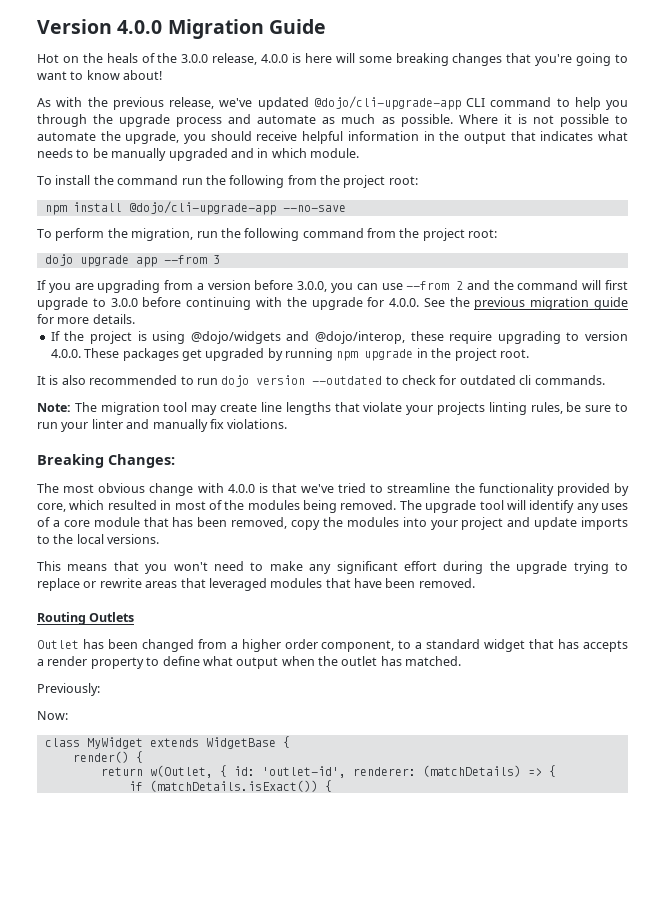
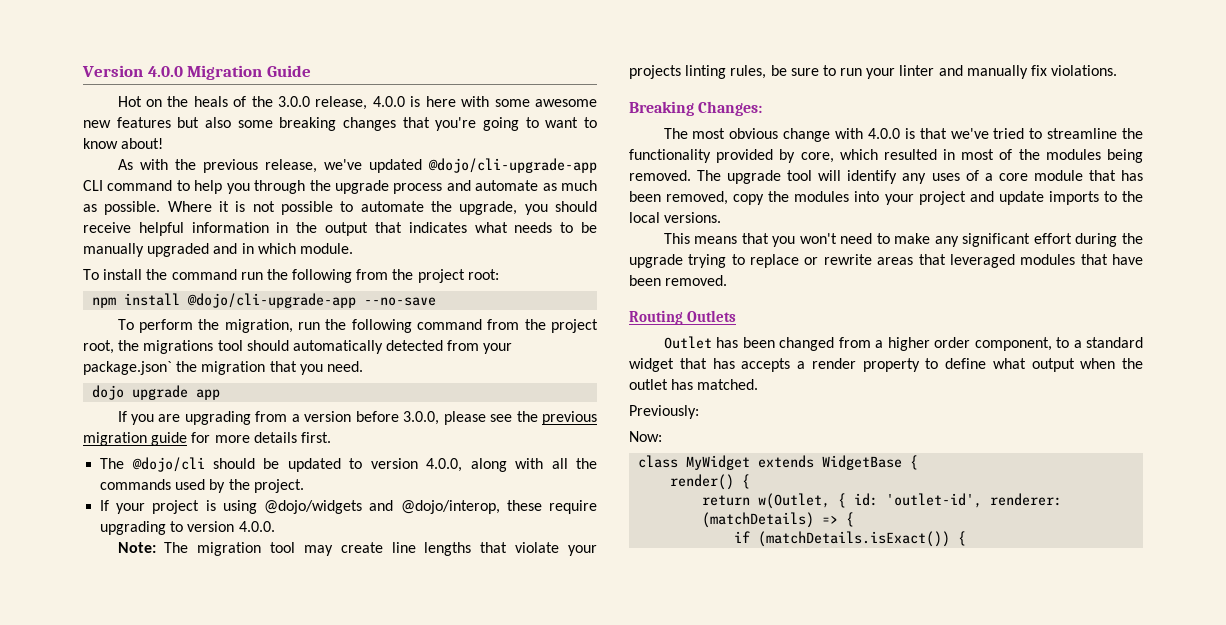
- Hot on the heals of the 3.0.0 release, 4.0.0 is here will some breaking changes that you're going to want to know about!
+ Hot on the heals of the 3.0.0 release, 4.0.0 is here with some awesome new features but also some breaking changes that you're going to want to know about!
- To perform the migration, run the following command from the project root:
+ To perform the migration, run the following command from the project root, the migrations tool should automatically detected from your package.json` the migration that you need.
- dojo upgrade app --from 3
+ dojo upgrade app
- If you are upgrading from a version before 3.0.0, you can use --from 2 and the command will first upgrade to 3.0.0 before continuing with the upgrade for 4.0.0. See the previous migration guide for more details.
- If the project is using @dojo/widgets and @dojo/interop, these require upgrading to version 4.0.0. These packages get upgraded by running npm upgrade in the project root.
- It is also recommended to run dojo version --outdated to check for outdated cli commands.
+ If you are upgrading from a version before 3.0.0, please see the previous migration guide for more details first.
+ The @dojo/cli should be updated to version 4.0.0, along with all the commands used by the project.
+ If your project is using @dojo/widgets and @dojo/interop, these require upgrading to version 4.0.0.

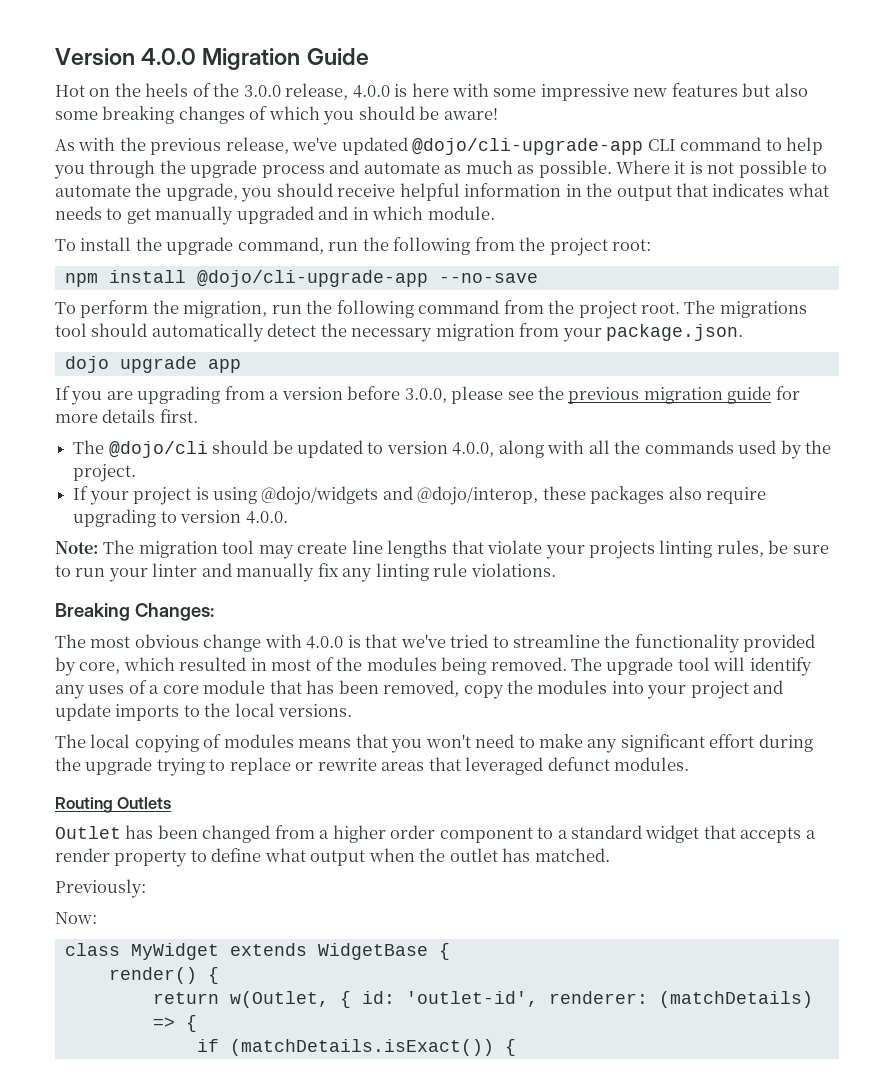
- Hot on the heals of the 3.0.0 release, 4.0.0 is here with some awesome new features but also some breaking changes that you're going to want to know about!
+ Hot on the heels of the 3.0.0 release, 4.0.0 is here with some impressive new features but also some breaking changes of which you should be aware!
- Where it is not possible to automate the upgrade, you should receive helpful information in the output that indicates what needs to be manually upgraded and in which module.
+ Where it is not possible to automate the upgrade, you should receive helpful information in the output that indicates what needs to get manually upgraded and in which module.
- To install the command run the following from the project root:
+ To install the upgrade command, run the following from the project root:
- To perform the migration, run the following command from the project root, the migrations tool should automatically detected from your package.json` the migration that you need.
+ To perform the migration, run the following command from the project root. The migrations tool should automatically detect the necessary migration from your package.json.
- If your project is using @dojo/widgets and @dojo/interop, these require upgrading to version 4.0.0.
+ If your project is using @dojo/widgets and @dojo/interop, these packages also require upgrading to version 4.0.0.
- Note: The migration tool may create line lengths that violate your projects linting rules, be sure to run your linter and manually fix violations.
+ Note: The migration tool may create line lengths that violate your projects linting rules, be sure to run your linter and manually fix any linting rule violations.
- This means that you won't need to make any significant effort during the upgrade trying to replace or rewrite areas that leveraged modules that have been removed.
+ The local copying of modules means that you won't need to make any significant effort during the upgrade trying to replace or rewrite areas that leveraged defunct modules.
- Outlet has been changed from a higher order component, to a standard widget that has accepts a render property to define what output when the outlet has matched.
+ Outlet has been changed from a higher order component to a standard widget that accepts a render property to define what output when the outlet has matched.

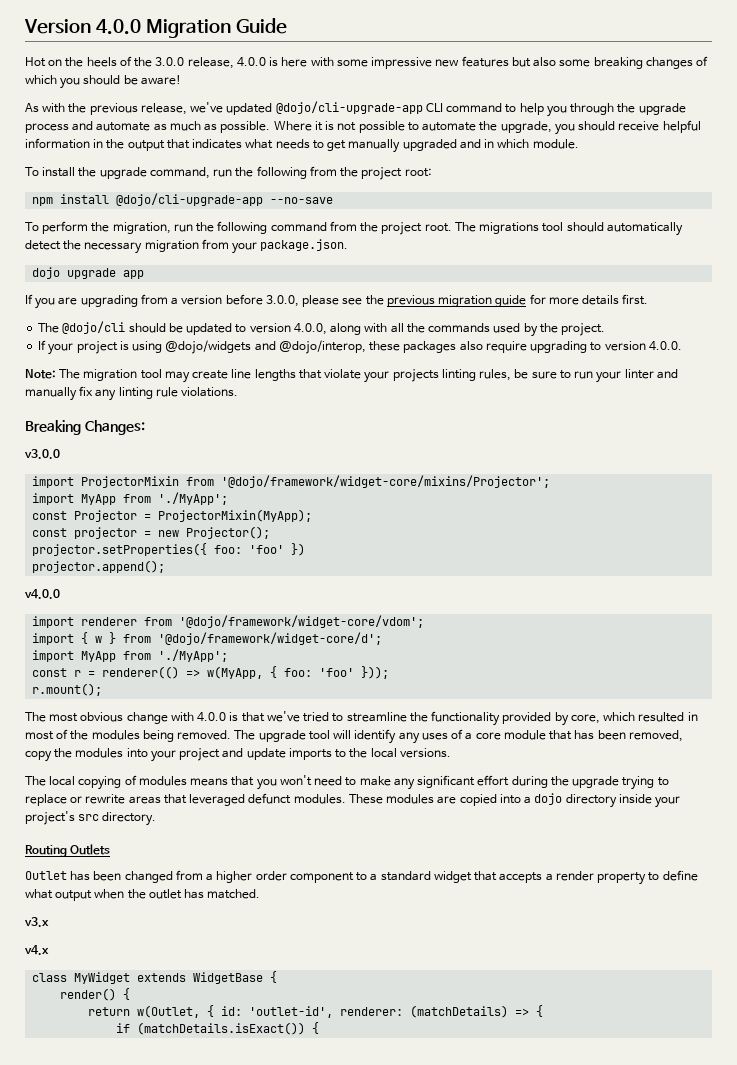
+ v3.0.0
+ import ProjectorMixin from '@dojo/framework/widget-core/mixins/Projector';
+ import MyApp from './MyApp';
+ const Projector = ProjectorMixin(MyApp);
+ const projector = new Projector();
+ projector.setProperties({ foo: 'foo' })
+ projector.append();
+ v4.0.0
+ import renderer from '@dojo/framework/widget-core/vdom';
+ import { w } from '@dojo/framework/widget-core/d';
+ import MyApp from './MyApp';
+ const r = renderer(() => w(MyApp, { foo: 'foo' }));
+ r.mount();
+ These modules are copied into a dojo directory inside your project's src directory.
- Previously:
- Now:
+ v3.x
+ v4.x

